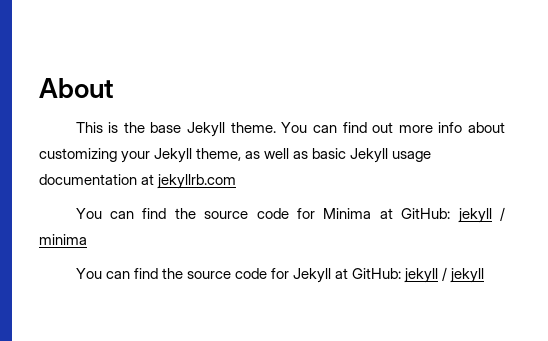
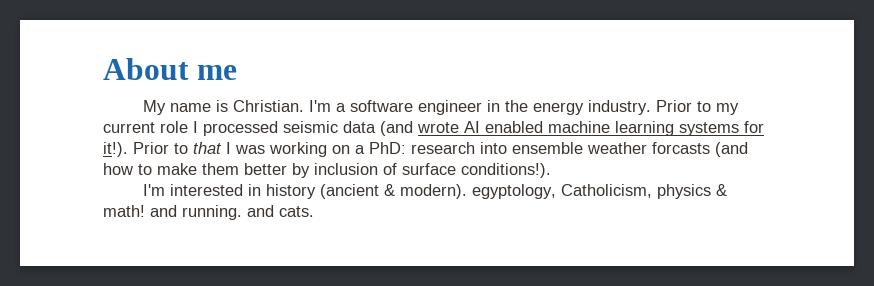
- About
- This is the base Jekyll theme. You can find out more info about customizing your Jekyll theme, as well as basic Jekyll usage documentation at jekyllrb.com
- You can find the source code for Minima at GitHub: jekyll / minima
- You can find the source code for Jekyll at GitHub: jekyll / jekyll
+ About me
+ My name is Christian. I'm a software engineer in the energy industry. Prior to my current role I processed seismic data (and wrote AI enabled machine learning systems for it!). Prior to that I was working on a PhD: research into ensemble weather forcasts (and how to make them better by inclusion of surface conditions!).
+ I'm interested in history (ancient & modern). egyptology, Catholicism, physics & math! and running. and cats.

